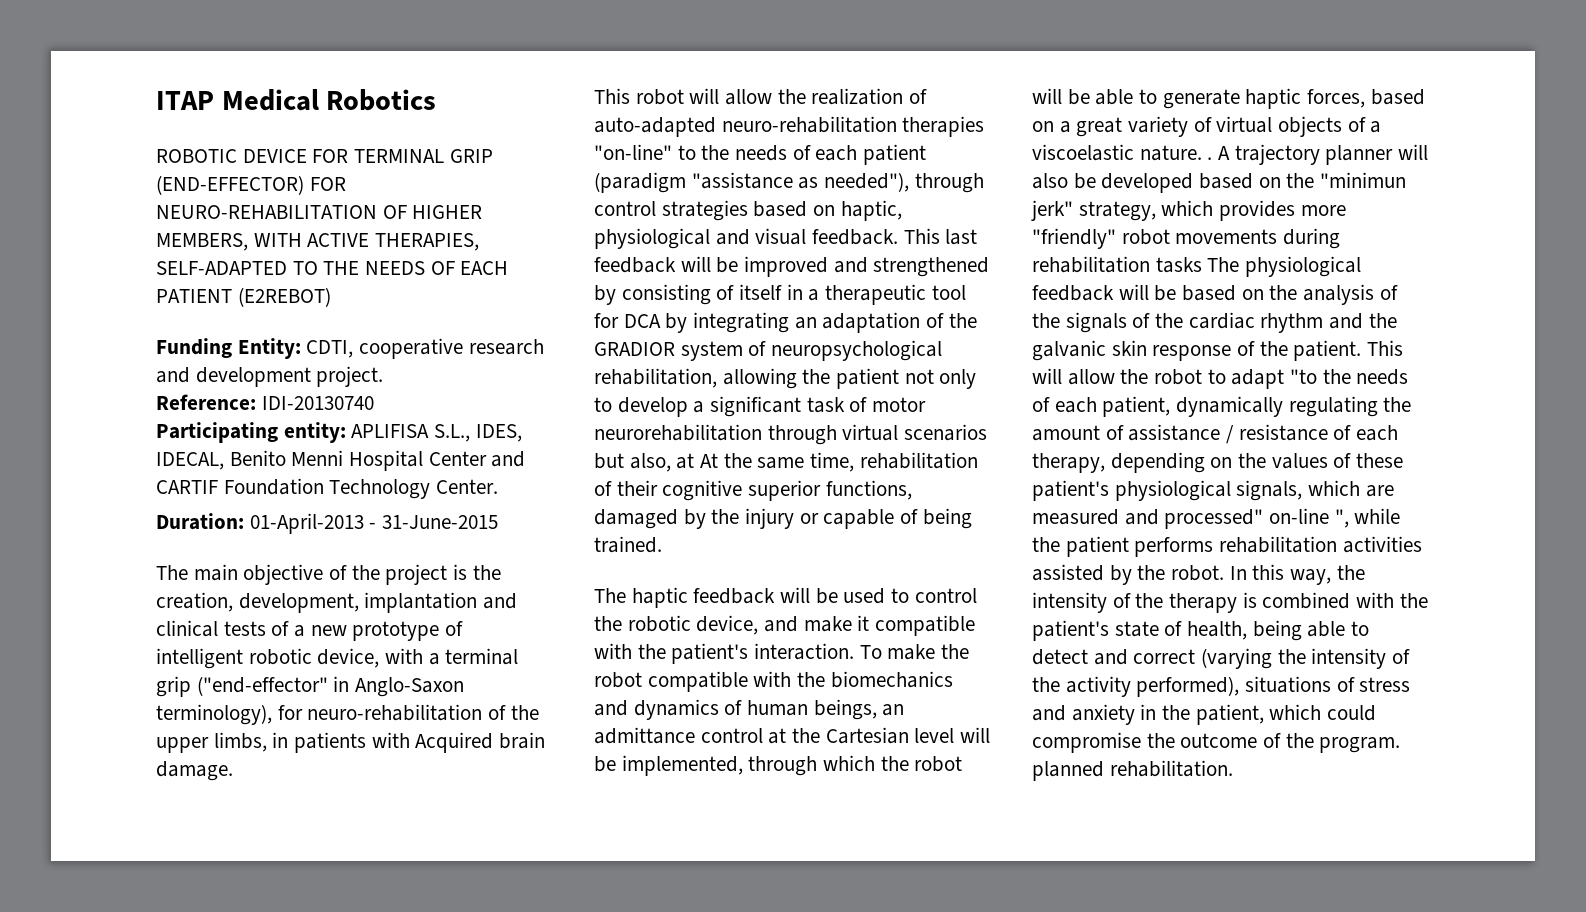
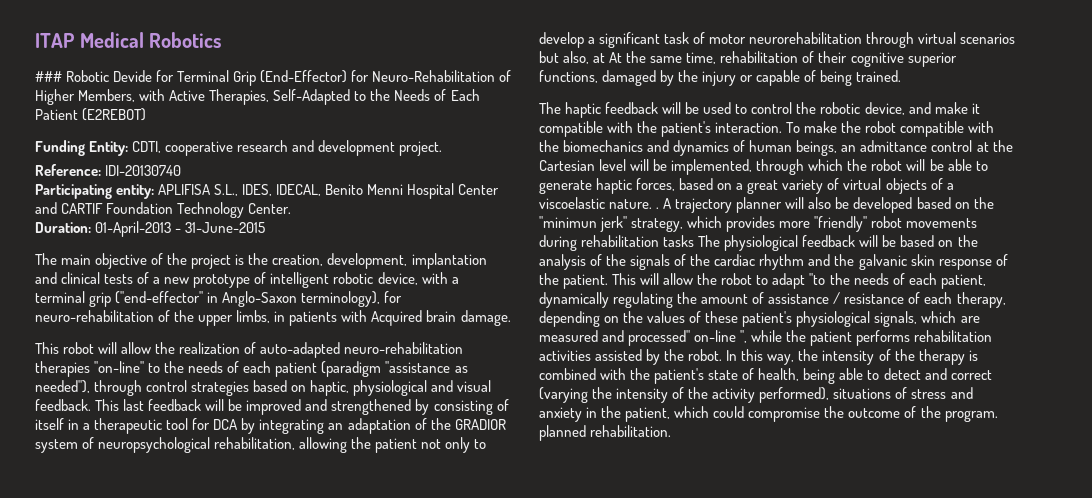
- ROBOTIC DEVICE FOR TERMINAL GRIP (END-EFFECTOR) FOR NEURO-REHABILITATION OF HIGHER MEMBERS, WITH ACTIVE THERAPIES, SELF-ADAPTED TO THE NEEDS OF EACH PATIENT (E2REBOT)
+ ### Robotic Devide for Terminal Grip (End-Effector) for Neuro-Rehabilitation of Higher Members, with Active Therapies, Self-Adapted to the Needs of Each Patient (E2REBOT)

